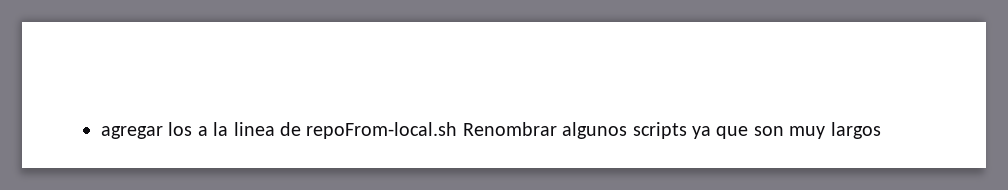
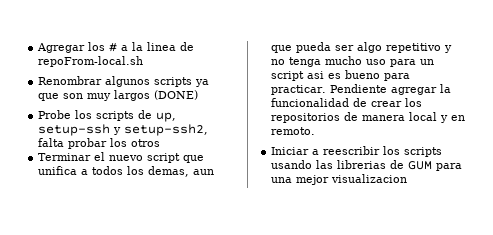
- agregar los a la linea de repoFrom-local.sh Renombrar algunos scripts ya que son muy largos
+ Agregar los # a la linea de repoFrom-local.sh
+ Renombrar algunos scripts ya que son muy largos (DONE)
+ Probe los scripts de up, setup-ssh y setup-ssh2, falta probar los otros
+ Terminar el nuevo script que unifica a todos los demas, aun que pueda ser algo repetitivo y no tenga mucho uso para un script asi es bueno para practicar. Pendiente agregar la funcionalidad de crear los repositorios de manera local y en remoto.
+ Iniciar a reescribir los scripts usando las librerias de GUM para una mejor visualizacion

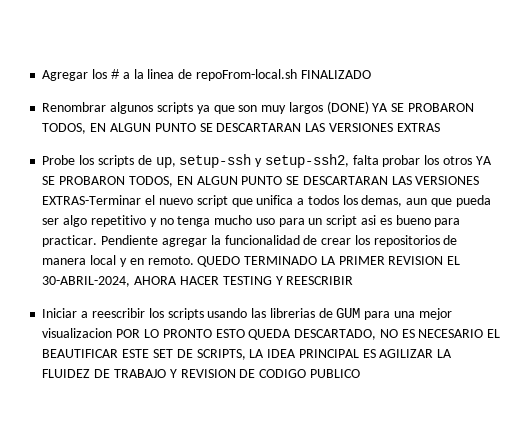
- Agregar los # a la linea de repoFrom-local.sh
+ Agregar los # a la linea de repoFrom-local.sh FINALIZADO
- Renombrar algunos scripts ya que son muy largos (DONE)
+ Renombrar algunos scripts ya que son muy largos (DONE) YA SE PROBARON TODOS, EN ALGUN PUNTO SE DESCARTARAN LAS VERSIONES EXTRAS
- Probe los scripts de up, setup-ssh y setup-ssh2, falta probar los otros
- Terminar el nuevo script que unifica a todos los demas, aun que pueda ser algo repetitivo y no tenga mucho uso para un script asi es bueno para practicar.
+ Probe los scripts de up, setup-ssh y setup-ssh2, falta probar los otros YA SE PROBARON TODOS, EN ALGUN PUNTO SE DESCARTARAN LAS VERSIONES EXTRAS-Terminar el nuevo script que unifica a todos los demas, aun que pueda ser algo repetitivo y no tenga mucho uso para un script asi es bueno para practicar.
+ QUEDO TERMINADO LA PRIMER REVISION EL 30-ABRIL-2024, AHORA HACER TESTING Y REESCRIBIR
- Iniciar a reescribir los scripts usando las librerias de GUM para una mejor visualizacion
+ Iniciar a reescribir los scripts usando las librerias de GUM para una mejor visualizacion POR LO PRONTO ESTO QUEDA DESCARTADO, NO ES NECESARIO EL BEAUTIFICAR ESTE SET DE SCRIPTS, LA IDEA PRINCIPAL ES AGILIZAR LA FLUIDEZ DE TRABAJO Y REVISION DE CODIGO PUBLICO

